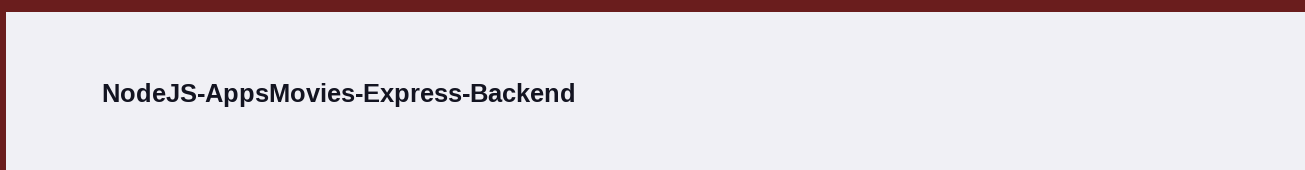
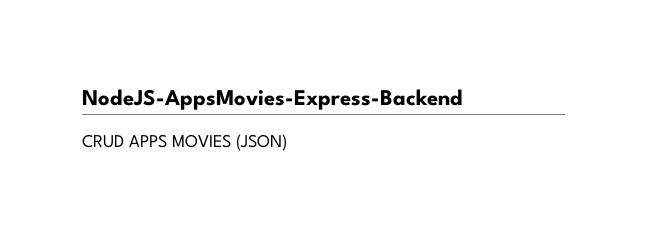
+ CRUD APPS MOVIES (JSON)

